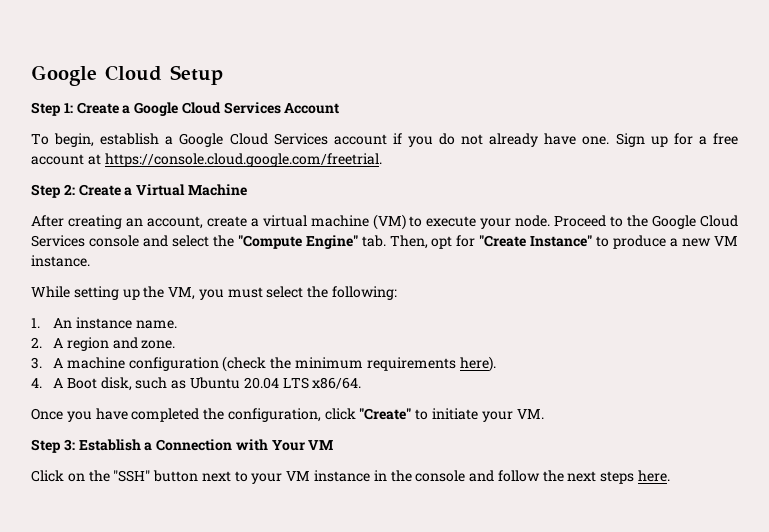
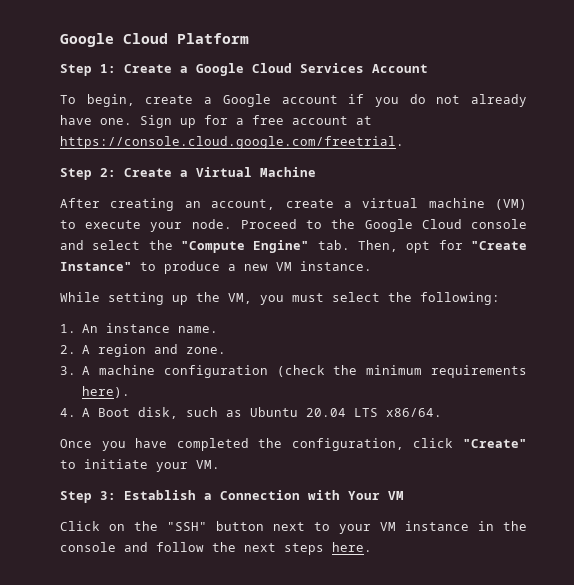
- Google Cloud Setup
+ Google Cloud Platform
- To begin, establish a Google Cloud Services account if you do not already have one.
+ To begin, create a Google account if you do not already have one.
- Proceed to the Google Cloud Services console and select the "Compute Engine" tab. Then, opt for "Create Instance" to produce a new VM instance.
+ Proceed to the Google Cloud console and select the "Compute Engine" tab. Then, opt for "Create Instance" to produce a new VM instance.

